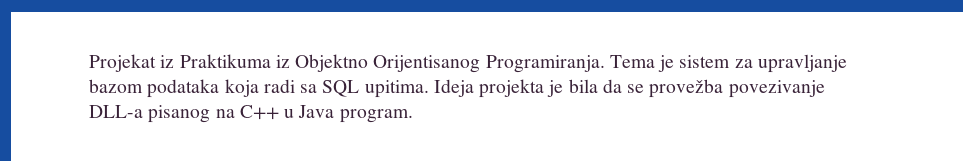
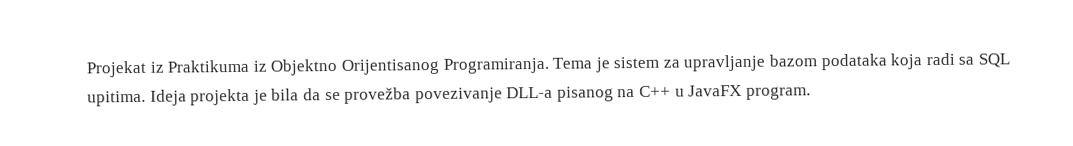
- Ideja projekta je bila da se provežba povezivanje DLL-a pisanog na C++ u Java program.
+ Ideja projekta je bila da se provežba povezivanje DLL-a pisanog na C++ u JavaFX program.

